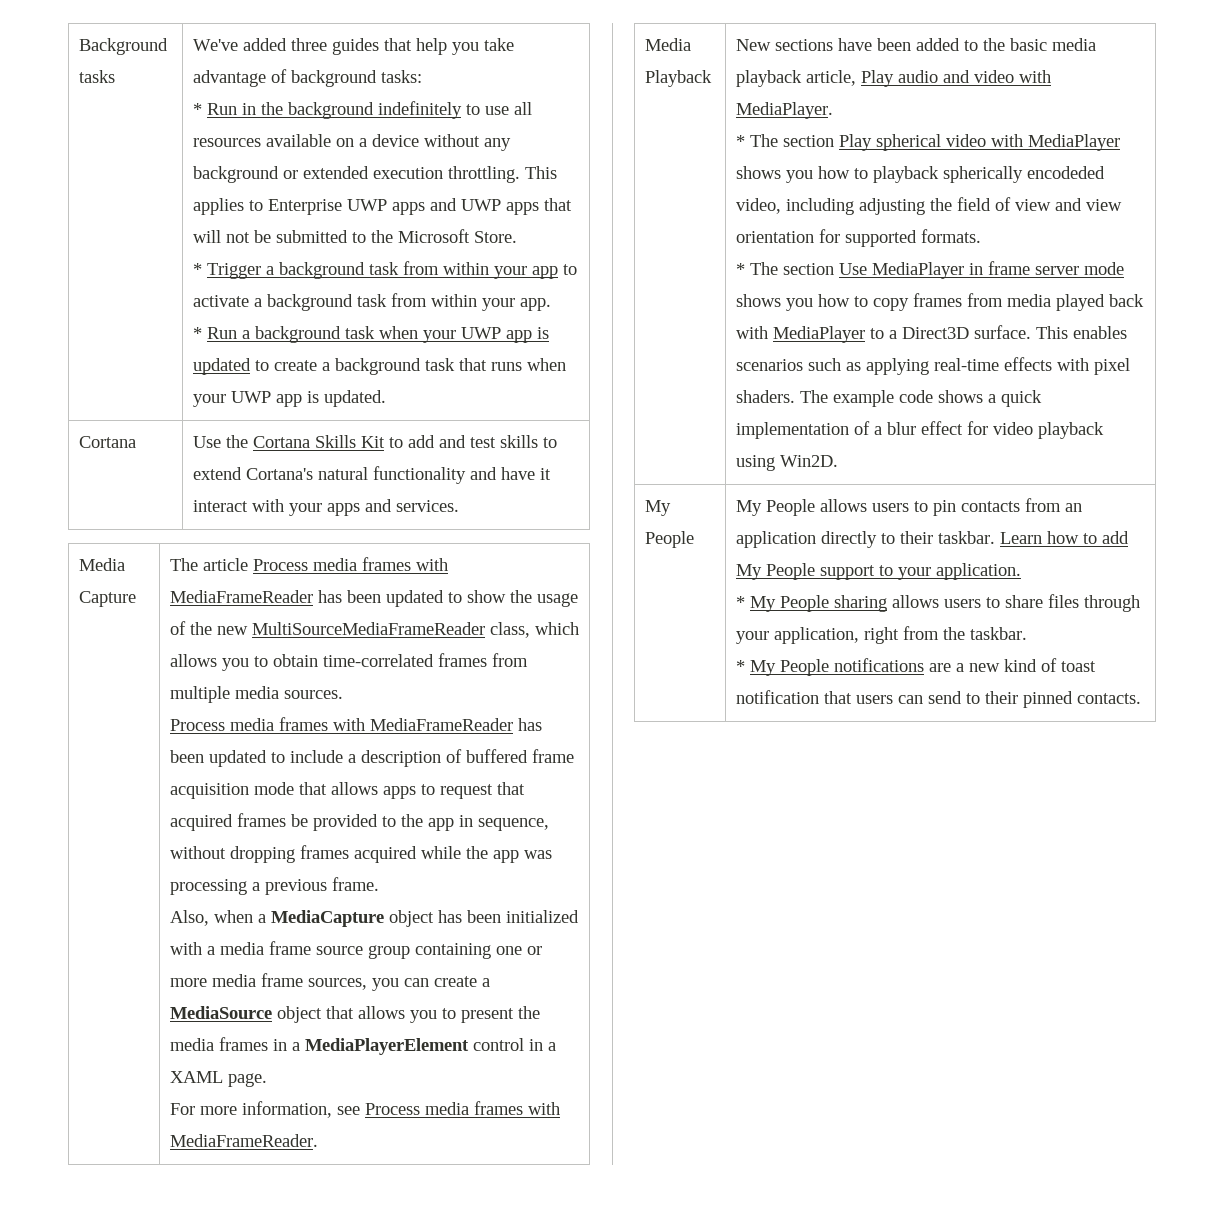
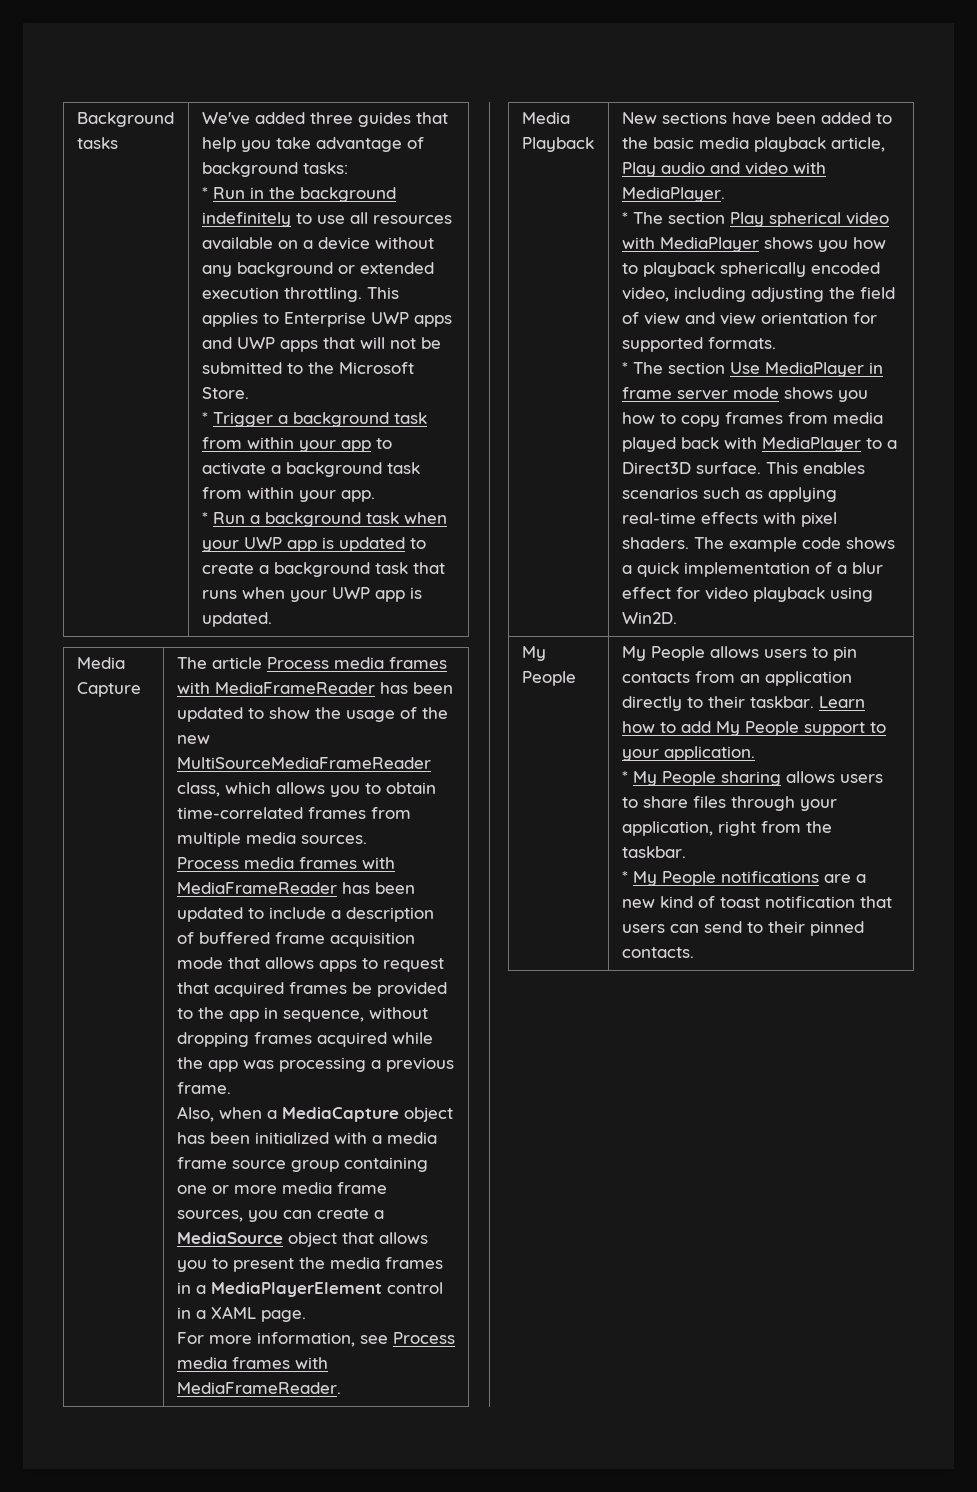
- Cortana | Use the Cortana Skills Kit to add and test skills to extend Cortana's natural functionality and have it interact with your apps and services.
- * The section Play spherical video with MediaPlayer shows you how to playback spherically encodeded video, including adjusting the field of view and view orientation for supported formats.
+ * The section Play spherical video with MediaPlayer shows you how to playback spherically encoded video, including adjusting the field of view and view orientation for supported formats.

